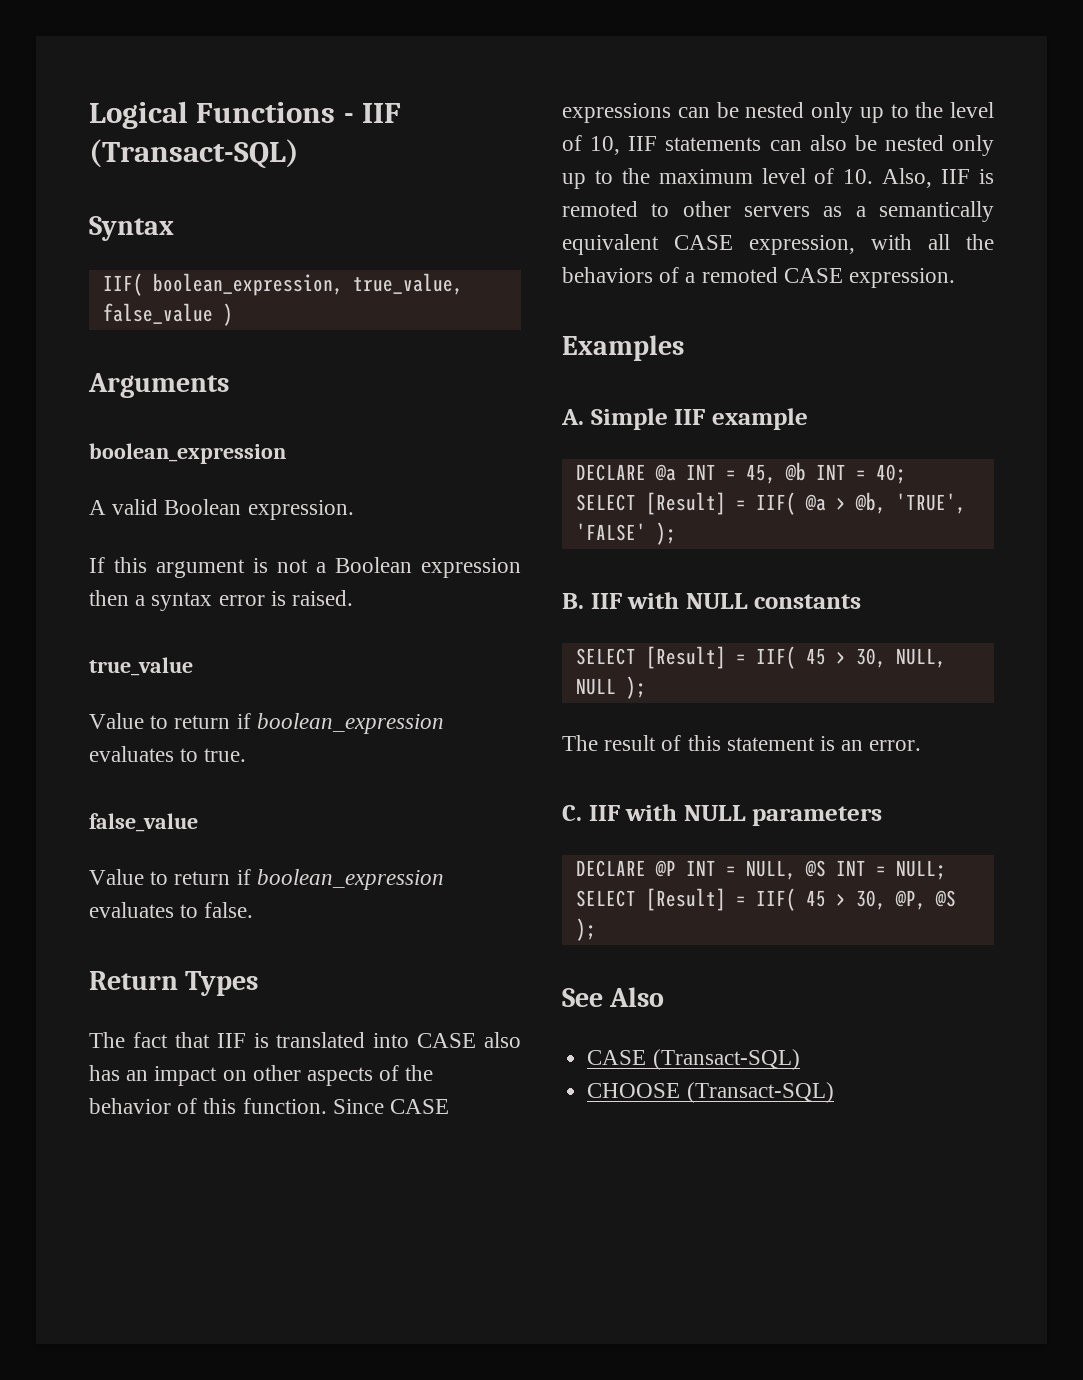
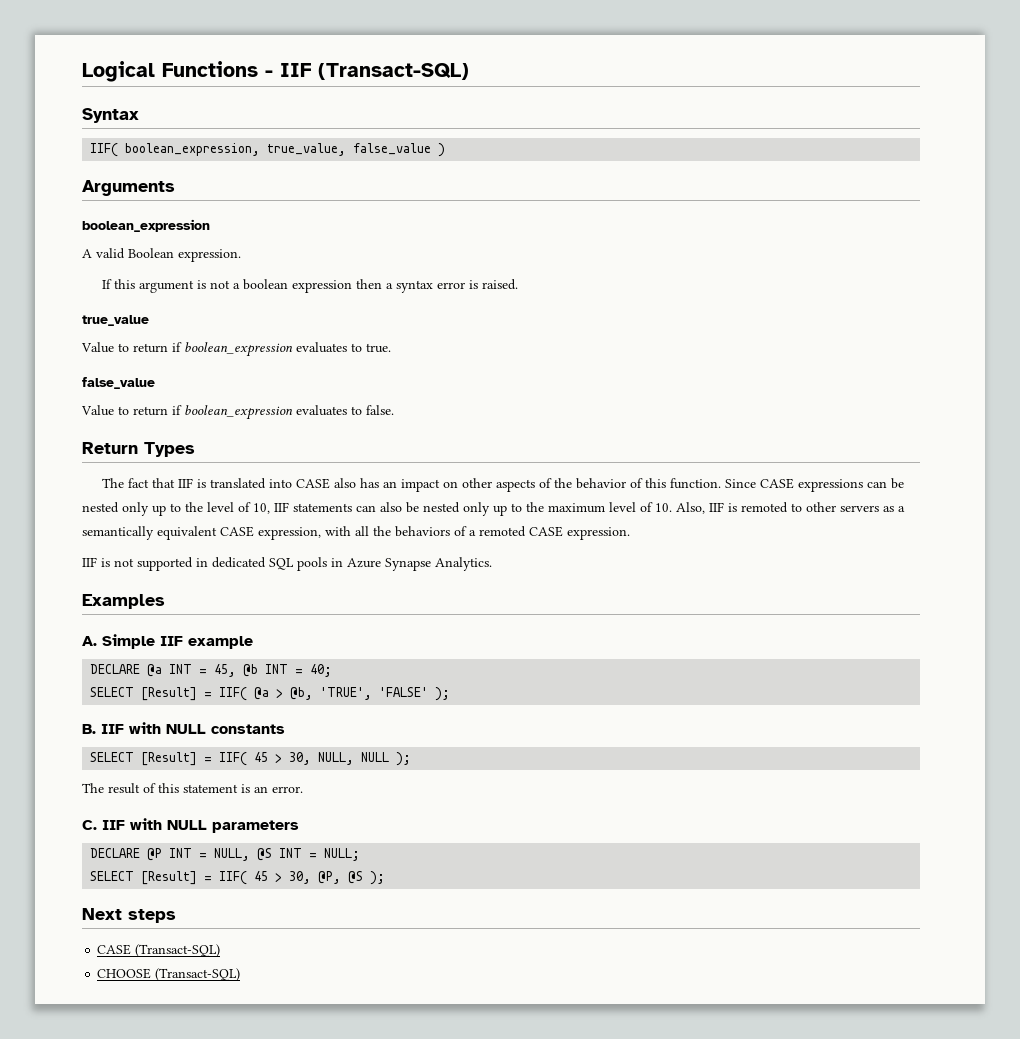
- If this argument is not a Boolean expression then a syntax error is raised.
+ If this argument is not a boolean expression then a syntax error is raised.
+ IIF is not supported in dedicated SQL pools in Azure Synapse Analytics.
- See Also
+ Next steps

